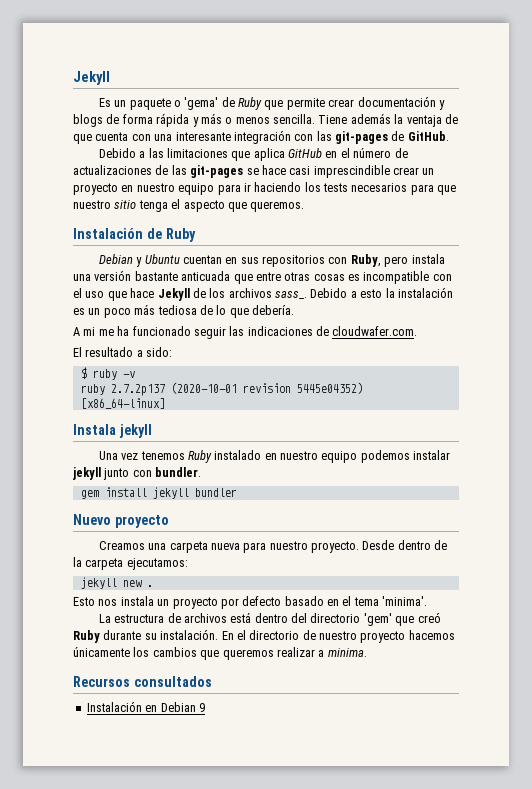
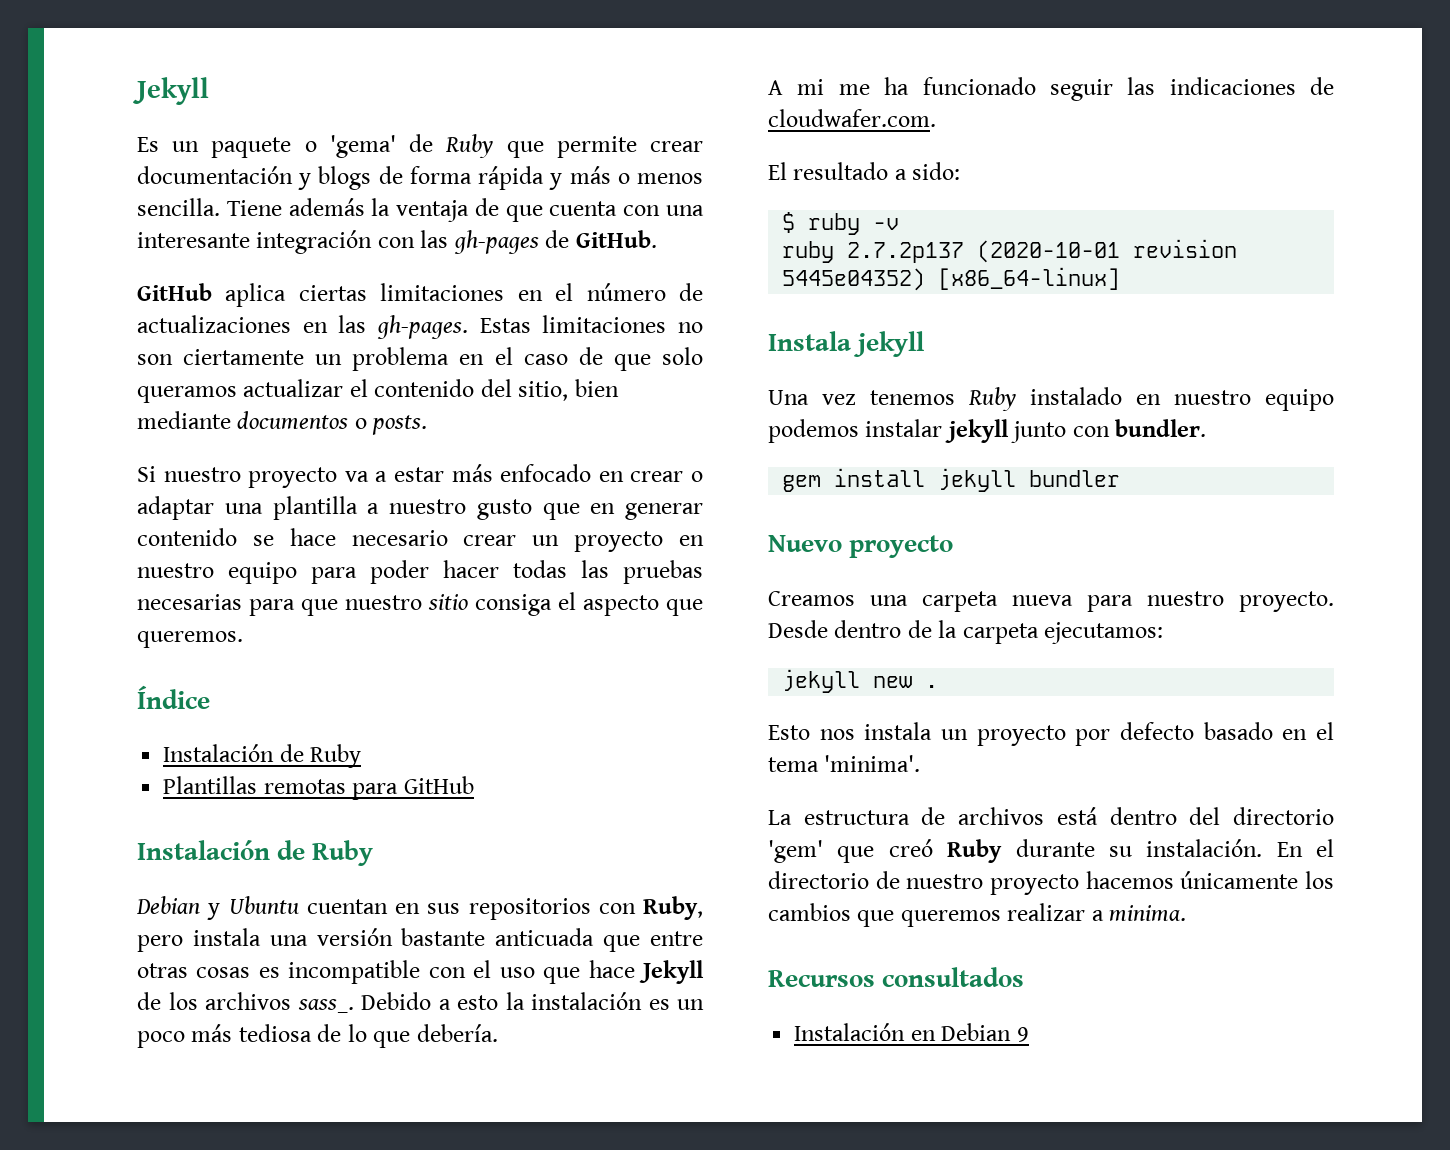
- Tiene además la ventaja de que cuenta con una interesante integración con las git-pages de GitHub.
+ Tiene además la ventaja de que cuenta con una interesante integración con las gh-pages de GitHub.
- Debido a las limitaciones que aplica GitHub en el número de actualizaciones de las git-pages se hace casi imprescindible crear un proyecto en nuestro equipo para ir haciendo los tests necesarios para que nuestro sitio tenga el aspecto que queremos.
+ GitHub aplica ciertas limitaciones en el número de actualizaciones en las gh-pages. Estas limitaciones no son ciertamente un problema en el caso de que solo queramos actualizar el contenido del sitio, bien mediante documentos o posts.
+ Si nuestro proyecto va a estar más enfocado en crear o adaptar una plantilla a nuestro gusto que en generar contenido se hace necesario crear un proyecto en nuestro equipo para poder hacer todas las pruebas necesarias para que nuestro sitio consiga el aspecto que queremos.
+ Índice
+ Instalación de Ruby
+ Plantillas remotas para GitHub

